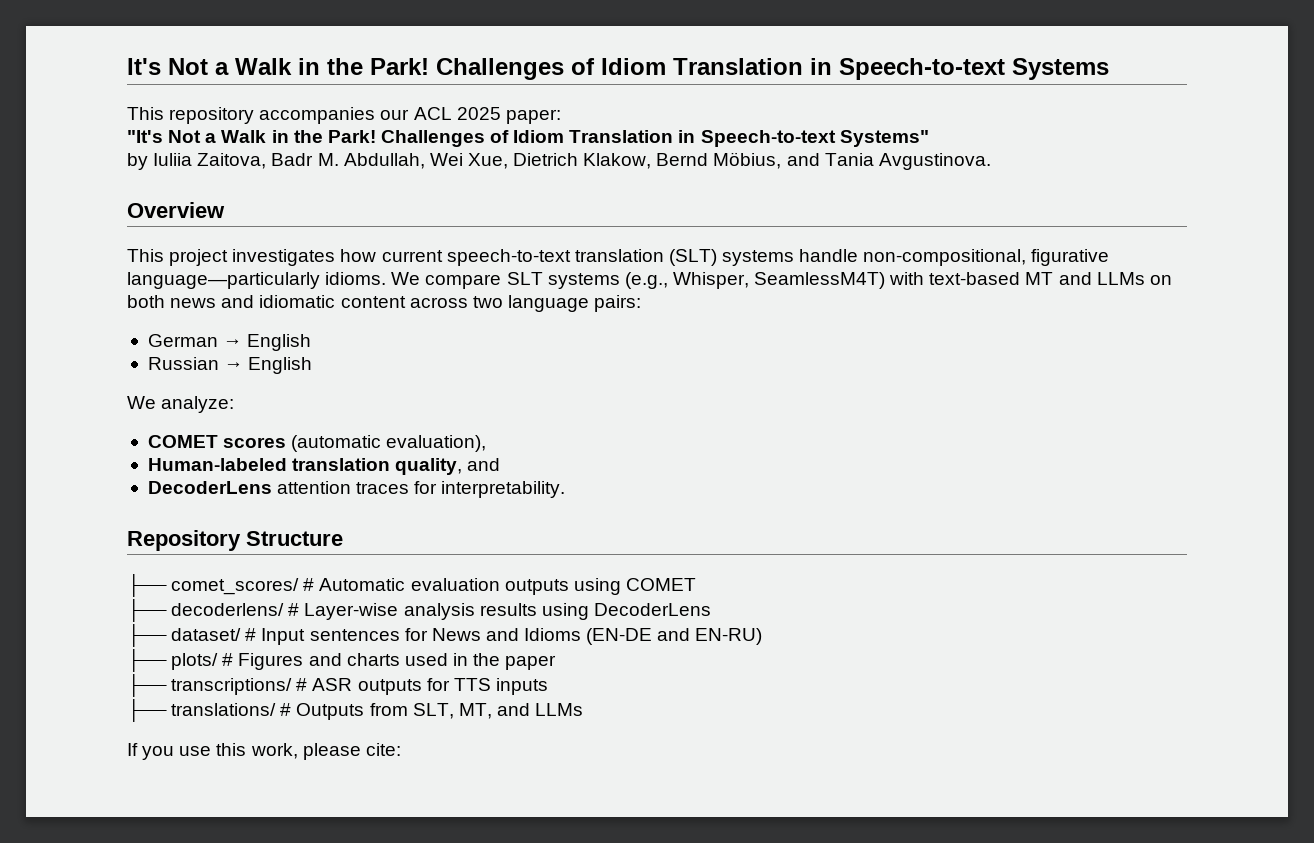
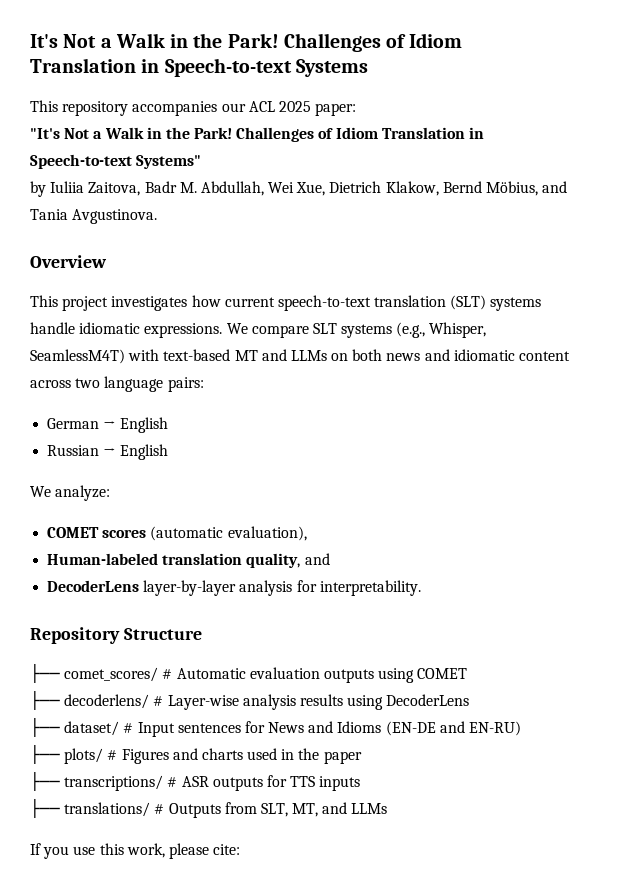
- This project investigates how current speech-to-text translation (SLT) systems handle non-compositional, figurative language—particularly idioms.
+ This project investigates how current speech-to-text translation (SLT) systems handle idiomatic expressions.
- DecoderLens attention traces for interpretability.
+ DecoderLens layer-by-layer analysis for interpretability.

